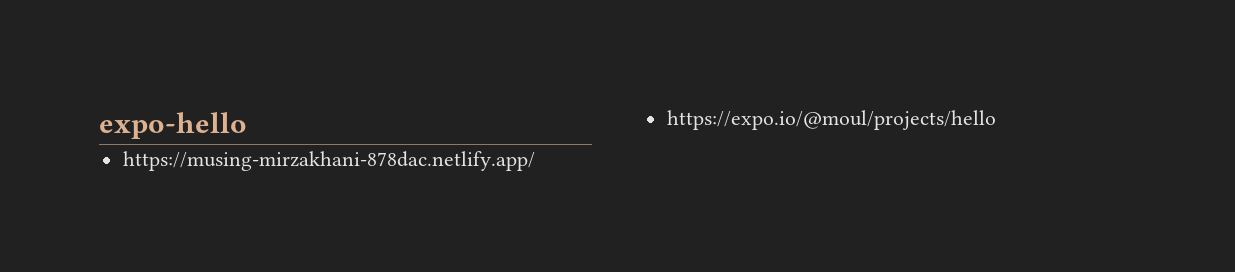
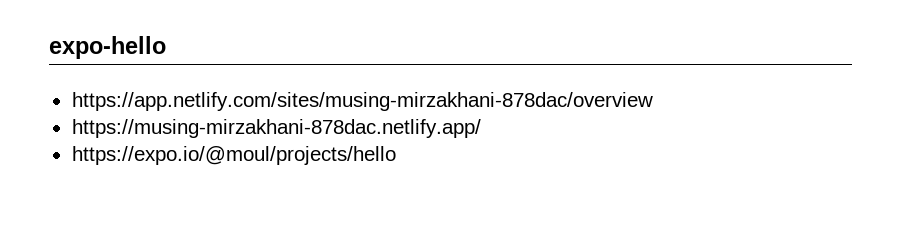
+ https://app.netlify.com/sites/musing-mirzakhani-878dac/overview

